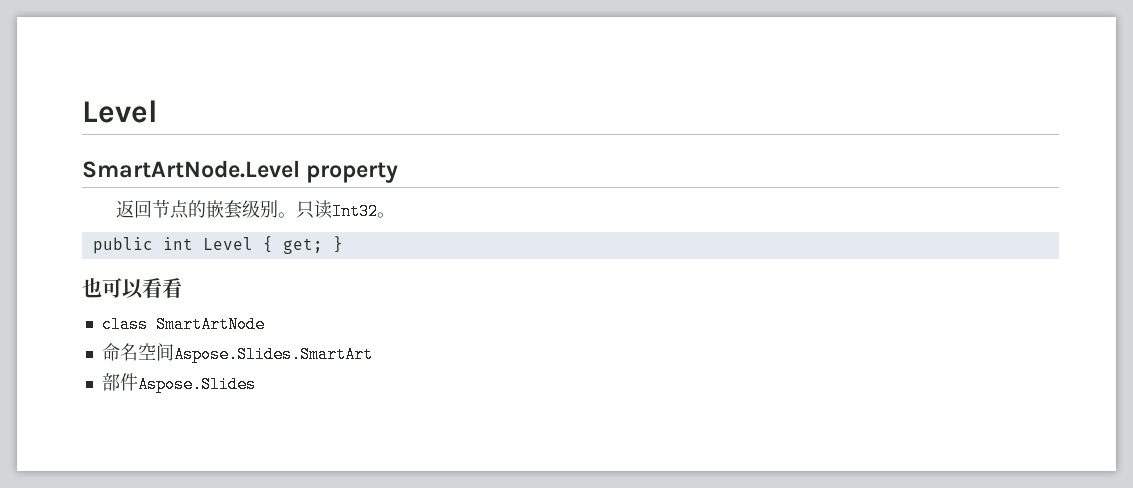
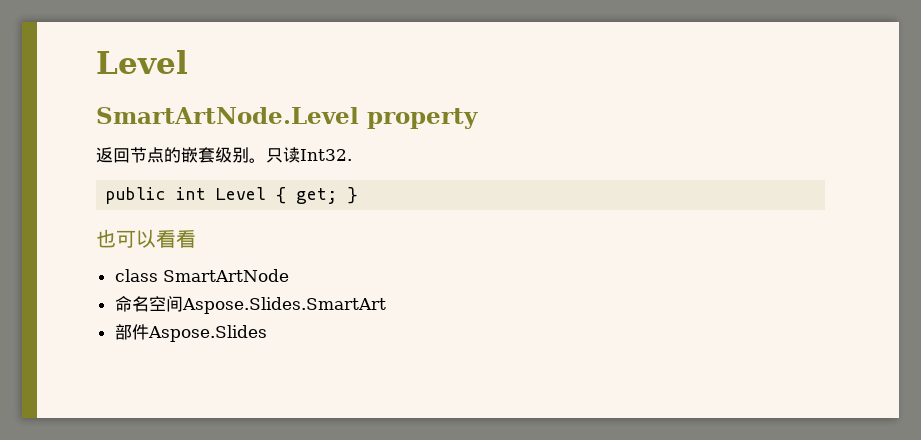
- 只读Int32。
+ 只读Int32.

